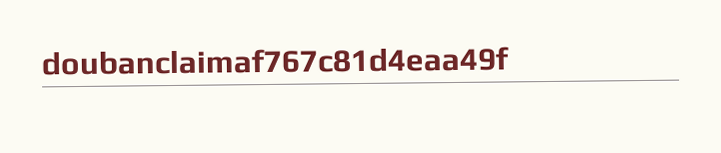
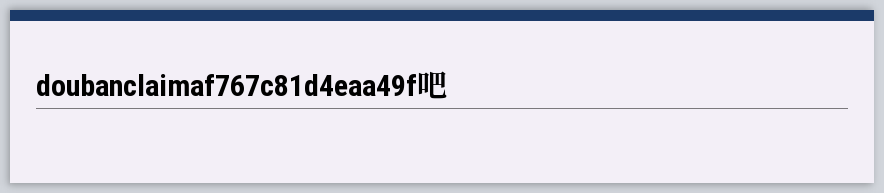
- doubanclaimaf767c81d4eaa49f
+ doubanclaimaf767c81d4eaa49f吧

